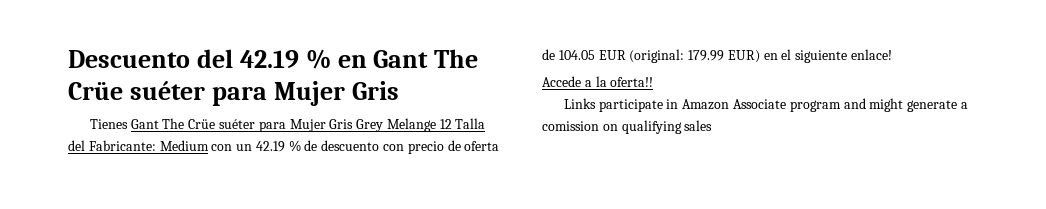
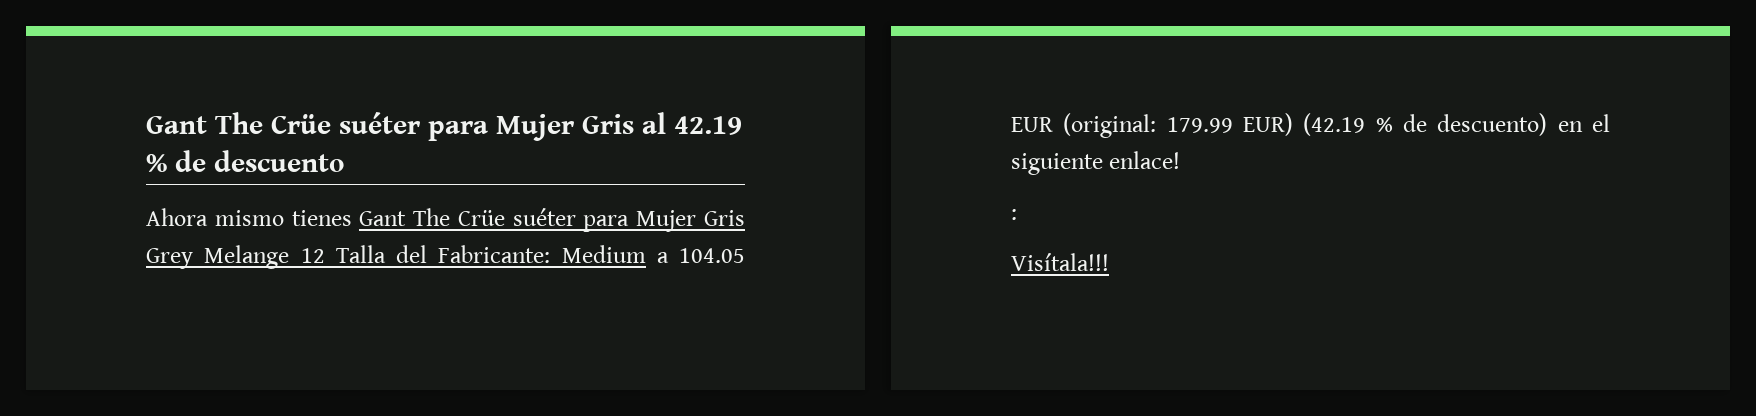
- Descuento del 42.19 % en Gant The Crüe suéter para Mujer Gris
- Tienes Gant The Crüe suéter para Mujer Gris Grey Melange 12 Talla del Fabricante: Medium con un 42.19 % de descuento con precio de oferta de 104.05 EUR (original: 179.99 EUR) en el siguiente enlace!
+ Gant The Crüe suéter para Mujer Gris al 42.19 % de descuento
+ Ahora mismo tienes Gant The Crüe suéter para Mujer Gris Grey Melange 12 Talla del Fabricante: Medium a 104.05 EUR (original: 179.99 EUR) (42.19 % de descuento) en el siguiente enlace!
- Accede a la oferta!!
- Links participate in Amazon Associate program and might generate a comission on qualifying sales
+ :
+ Visítala!!!

